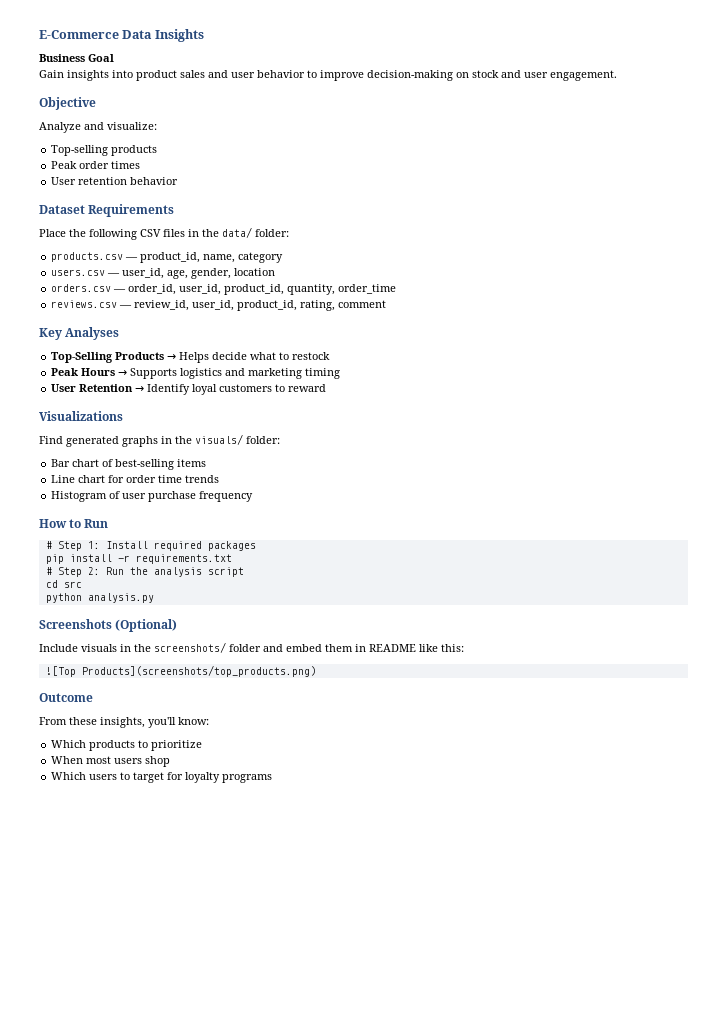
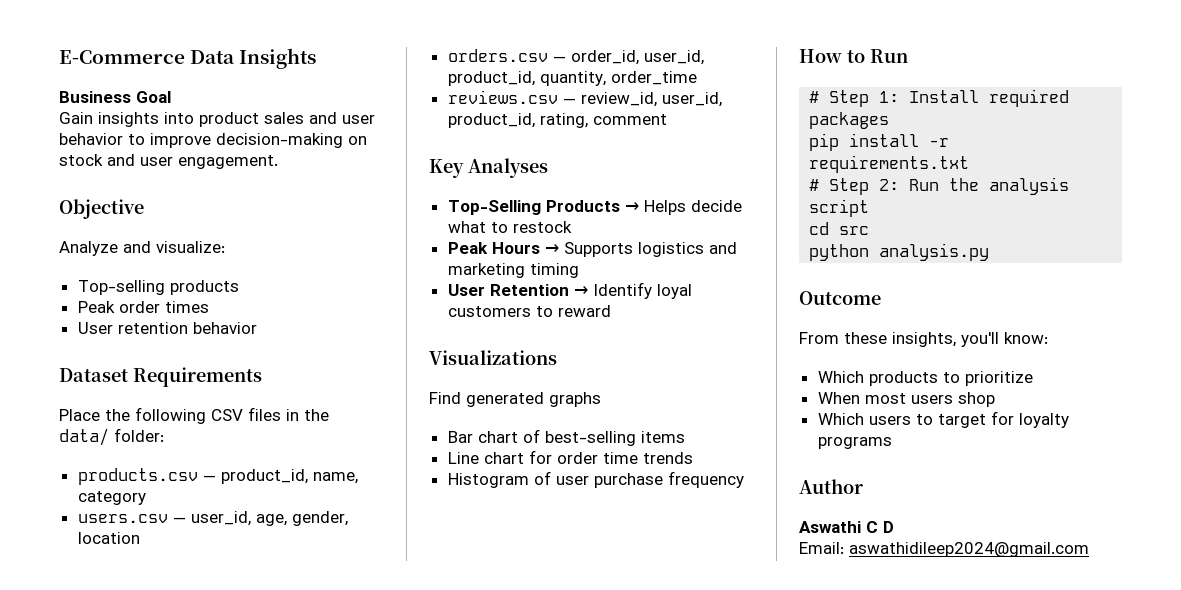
- Find generated graphs in the visuals/ folder:
+ Find generated graphs
- Screenshots (Optional)
- Include visuals in the screenshots/ folder and embed them in README like this:
- ![Top Products](screenshots/top_products.png)
+ Author
+ Aswathi C D
+ Email: aswathidileep2024@gmail.com

